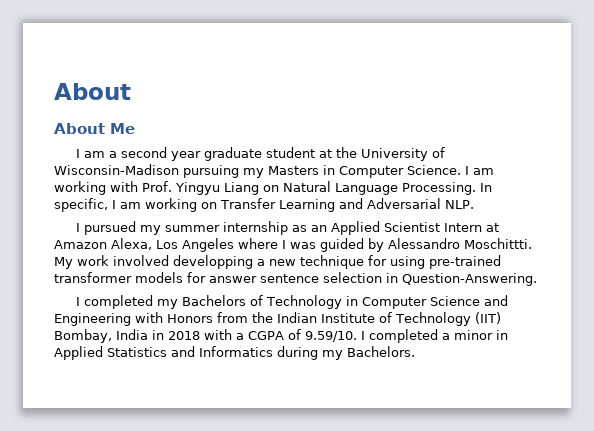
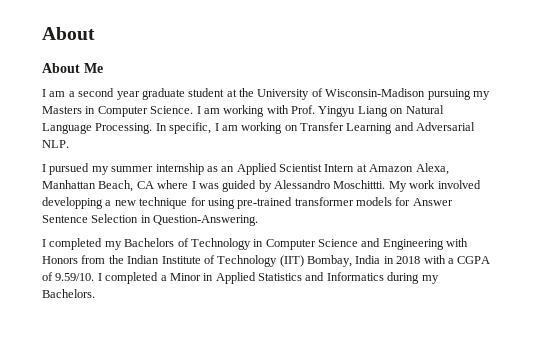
- I pursued my summer internship as an Applied Scientist Intern at Amazon Alexa, Los Angeles where I was guided by Alessandro Moschittti.
+ I pursued my summer internship as an Applied Scientist Intern at Amazon Alexa, Manhattan Beach, CA where I was guided by Alessandro Moschittti.
- My work involved developping a new technique for using pre-trained transformer models for answer sentence selection in Question-Answering.
+ My work involved developping a new technique for using pre-trained transformer models for Answer Sentence Selection in Question-Answering.
- I completed my Bachelors of Technology in Computer Science and Engineering with Honors from the Indian Institute of Technology (IIT) Bombay, India in 2018 with a CGPA of 9.59/10. I completed a minor in Applied Statistics and Informatics during my Bachelors.
+ I completed my Bachelors of Technology in Computer Science and Engineering with Honors from the Indian Institute of Technology (IIT) Bombay, India in 2018 with a CGPA of 9.59/10. I completed a Minor in Applied Statistics and Informatics during my Bachelors.

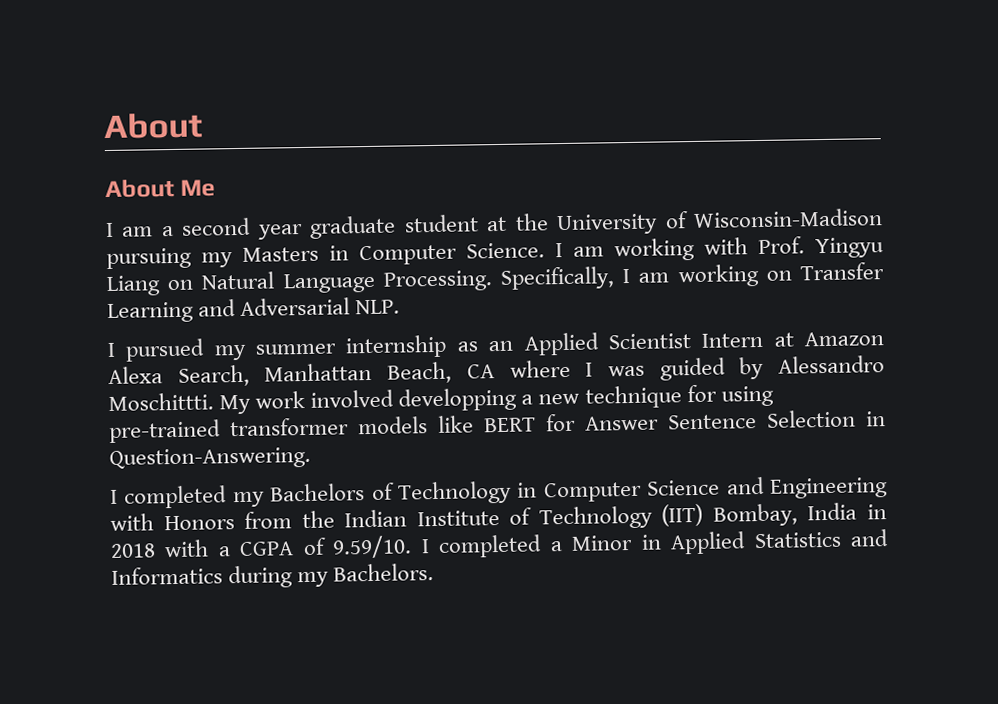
- In specific, I am working on Transfer Learning and Adversarial NLP.
+ Specifically, I am working on Transfer Learning and Adversarial NLP.
- I pursued my summer internship as an Applied Scientist Intern at Amazon Alexa, Manhattan Beach, CA where I was guided by Alessandro Moschittti.
+ I pursued my summer internship as an Applied Scientist Intern at Amazon Alexa Search, Manhattan Beach, CA where I was guided by Alessandro Moschittti.
- My work involved developping a new technique for using pre-trained transformer models for Answer Sentence Selection in Question-Answering.
+ My work involved developping a new technique for using pre-trained transformer models like BERT for Answer Sentence Selection in Question-Answering.

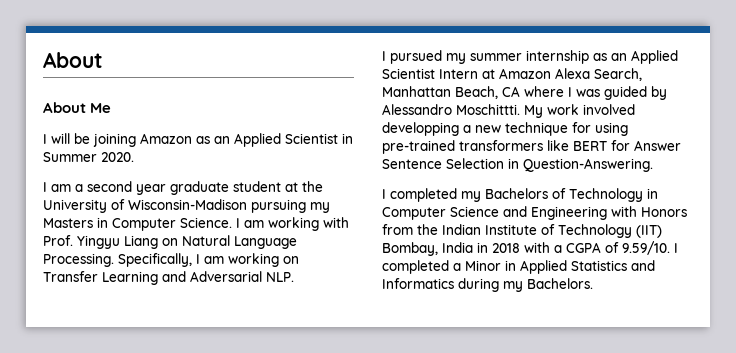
+ I will be joining Amazon as an Applied Scientist in Summer 2020.
- My work involved developping a new technique for using pre-trained transformer models like BERT for Answer Sentence Selection in Question-Answering.
+ My work involved developping a new technique for using pre-trained transformers like BERT for Answer Sentence Selection in Question-Answering.

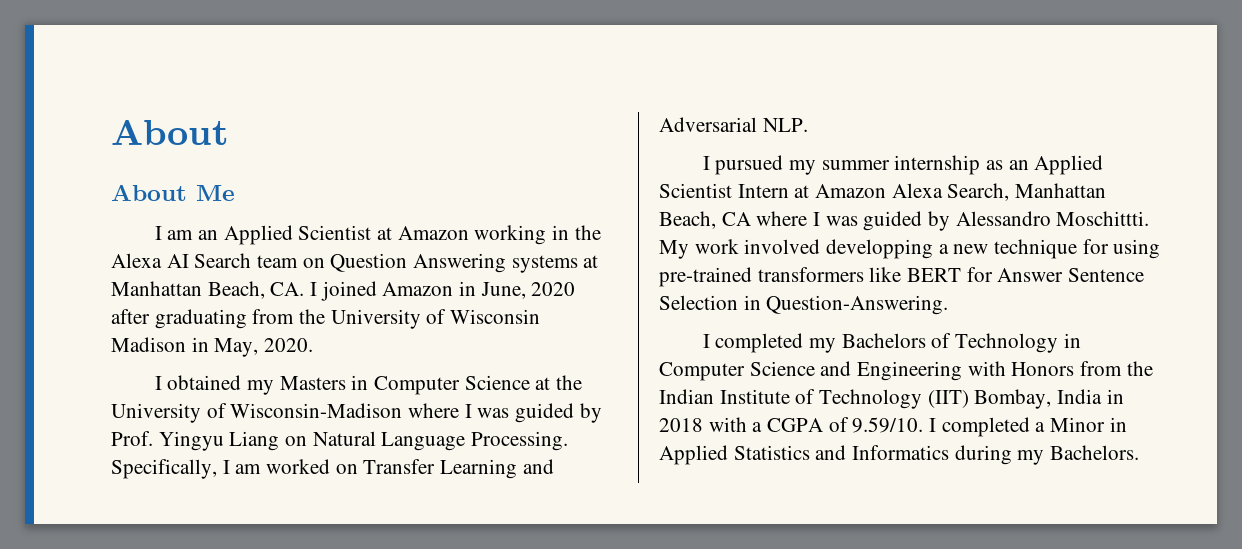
- I will be joining Amazon as an Applied Scientist in Summer 2020.
- I am a second year graduate student at the University of Wisconsin-Madison pursuing my Masters in Computer Science. I am working with Prof. Yingyu Liang on Natural Language Processing.
+ I am an Applied Scientist at Amazon working in the Alexa AI Search team on Question Answering systems at Manhattan Beach, CA. I joined Amazon in June, 2020 after graduating from the University of Wisconsin Madison in May, 2020.
+ I obtained my Masters in Computer Science at the University of Wisconsin-Madison where I was guided by Prof. Yingyu Liang on Natural Language Processing.
- Specifically, I am working on Transfer Learning and Adversarial NLP.
+ Specifically, I am worked on Transfer Learning and Adversarial NLP.

